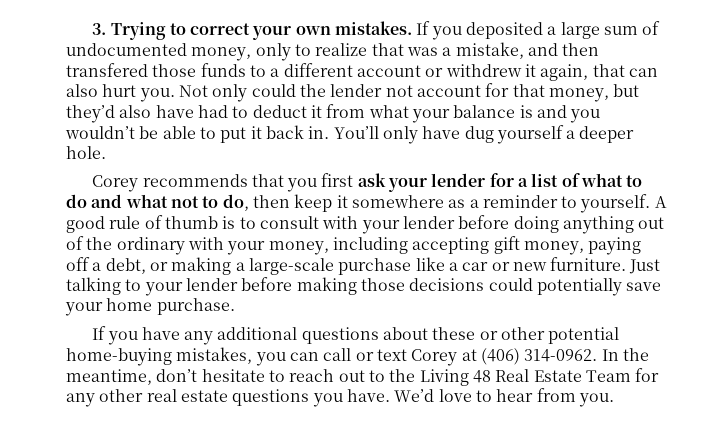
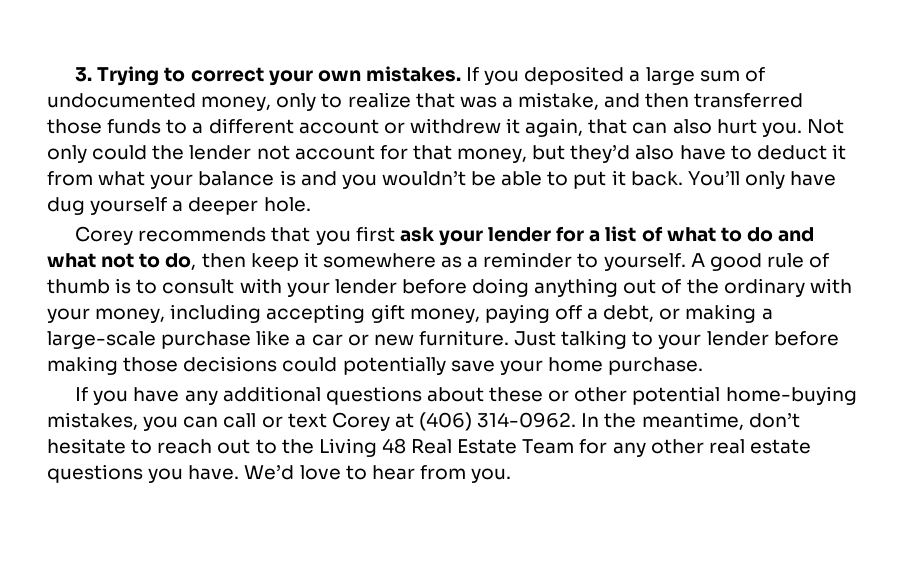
- If you deposited a large sum of undocumented money, only to realize that was a mistake, and then transfered those funds to a different account or withdrew it again, that can also hurt you.
+ If you deposited a large sum of undocumented money, only to realize that was a mistake, and then transferred those funds to a different account or withdrew it again, that can also hurt you.
- Not only could the lender not account for that money, but they’d also have had to deduct it from what your balance is and you wouldn’t be able to put it back in.
+ Not only could the lender not account for that money, but they’d also have to deduct it from what your balance is and you wouldn’t be able to put it back.

